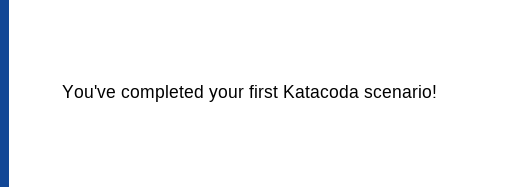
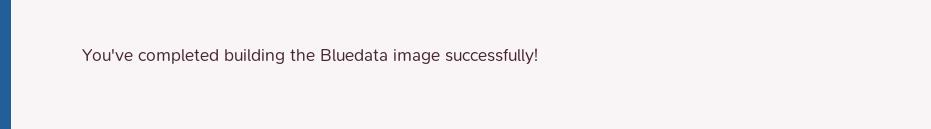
- You've completed your first Katacoda scenario!
+ You've completed building the Bluedata image successfully!

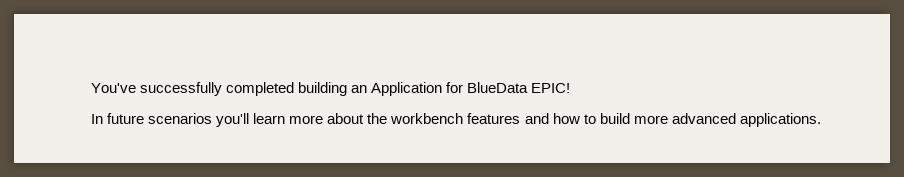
- You've completed building the Bluedata image successfully!
+ You've successfully completed building an Application for BlueData EPIC!
+ In future scenarios you'll learn more about the workbench features and how to build more advanced applications.

